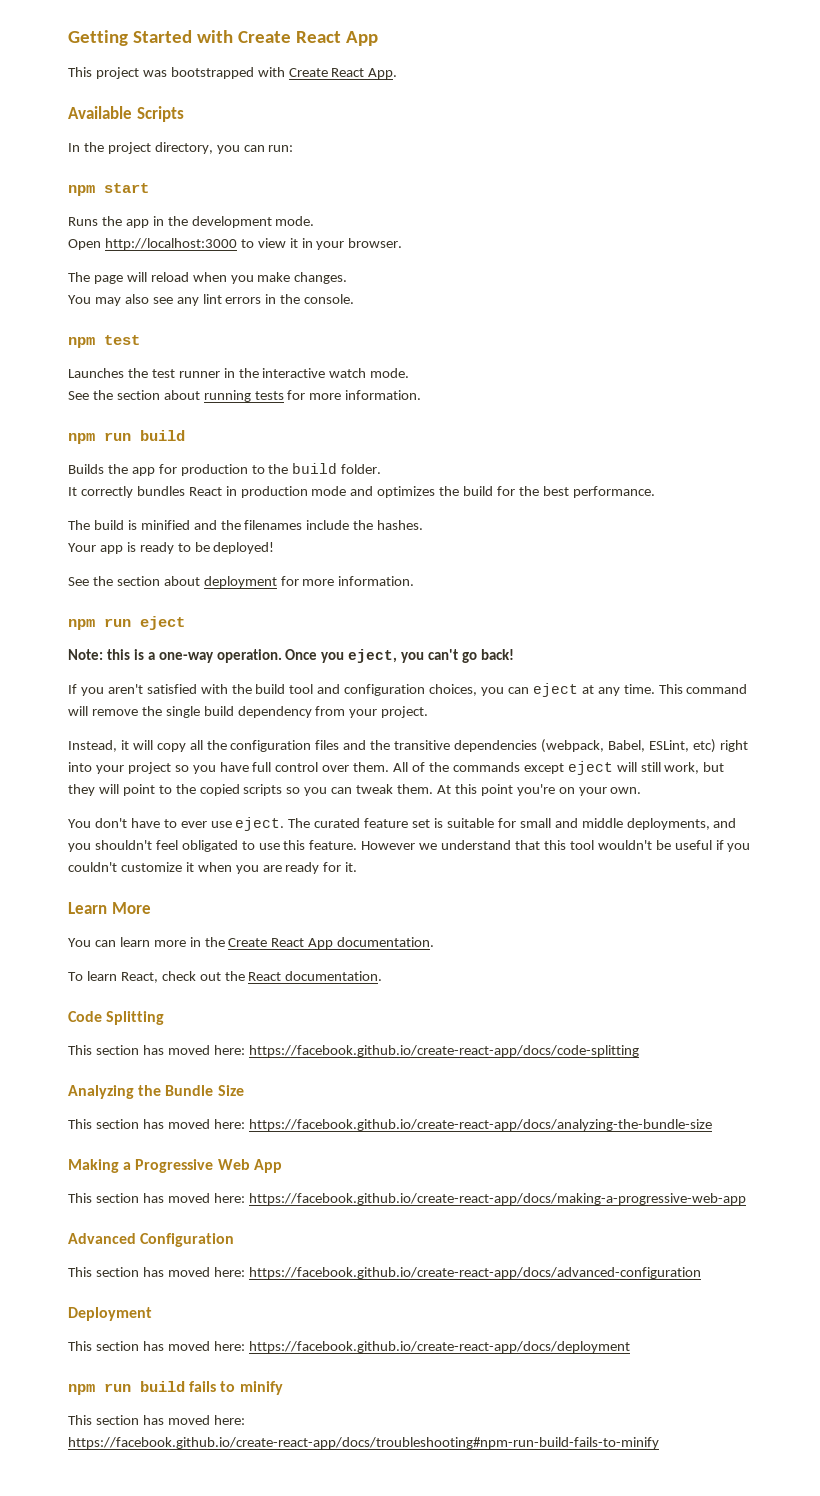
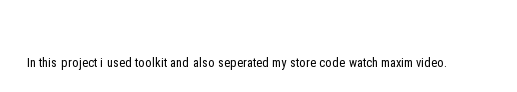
- Getting Started with Create React App
- This project was bootstrapped with Create React App.
- Available Scripts
- In the project directory, you can run:
- npm start
- Runs the app in the development mode.
- Open http://localhost:3000 to view it in your browser.
- The page will reload when you make changes.
- You may also see any lint errors in the console.
- npm test
- Launches the test runner in the interactive watch mode.
- See the section about running tests for more information.
- npm run build
- Builds the app for production to the build folder.
- It correctly bundles React in production mode and optimizes the build for the best performance.
- The build is minified and the filenames include the hashes.
- Your app is ready to be deployed!
- See the section about deployment for more information.
- npm run eject
- Note: this is a one-way operation. Once you eject, you can't go back!
- If you aren't satisfied with the build tool and configuration choices, you can eject at any time. This command will remove the single build dependency from your project.
- Instead, it will copy all the configuration files and the transitive dependencies (webpack, Babel, ESLint, etc) right into your project so you have full control over them. All of the commands except eject will still work, but they will point to the copied scripts so you can tweak them. At this point you're on your own.
- You don't have to ever use eject. The curated feature set is suitable for small and middle deployments, and you shouldn't feel obligated to use this feature. However we understand that this tool wouldn't be useful if you couldn't customize it when you are ready for it.
- Learn More
- You can learn more in the Create React App documentation.
- To learn React, check out the React documentation.
- Code Splitting
- This section has moved here: https://facebook.github.io/create-react-app/docs/code-splitting
- Analyzing the Bundle Size
- This section has moved here: https://facebook.github.io/create-react-app/docs/analyzing-the-bundle-size
- Making a Progressive Web App
- This section has moved here: https://facebook.github.io/create-react-app/docs/making-a-progressive-web-app
- Advanced Configuration
- This section has moved here: https://facebook.github.io/create-react-app/docs/advanced-configuration
- Deployment
- This section has moved here: https://facebook.github.io/create-react-app/docs/deployment
- npm run build fails to minify
- This section has moved here: https://facebook.github.io/create-react-app/docs/troubleshooting#npm-run-build-fails-to-minify
+ In this project i used toolkit and also seperated my store code watch maxim video.

